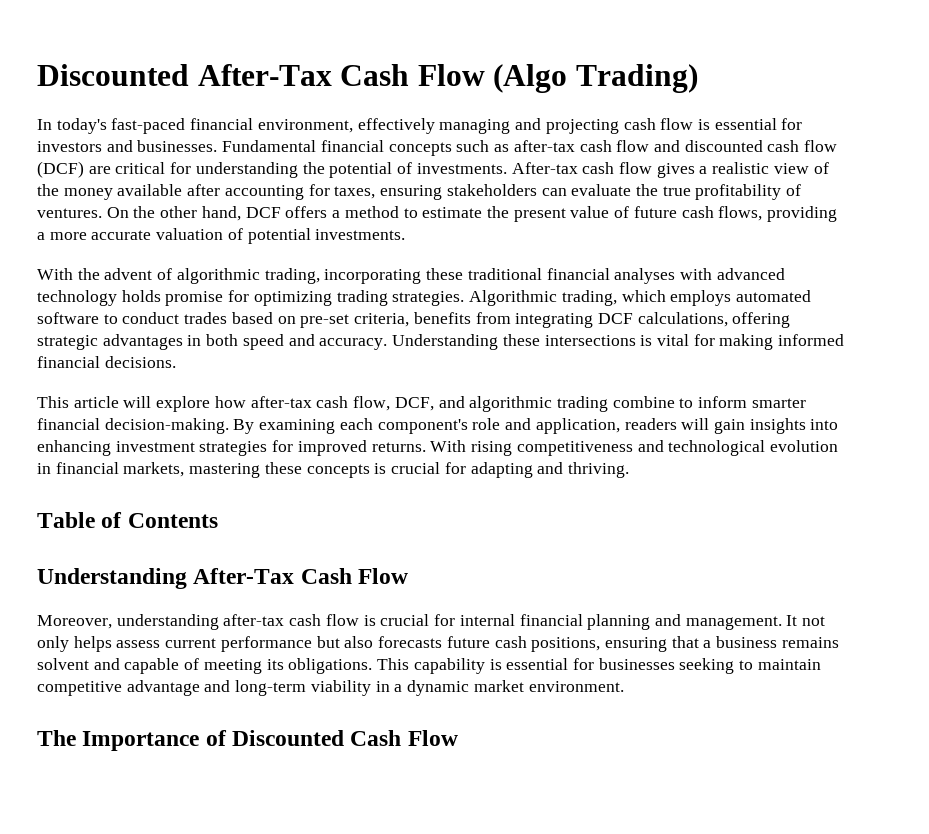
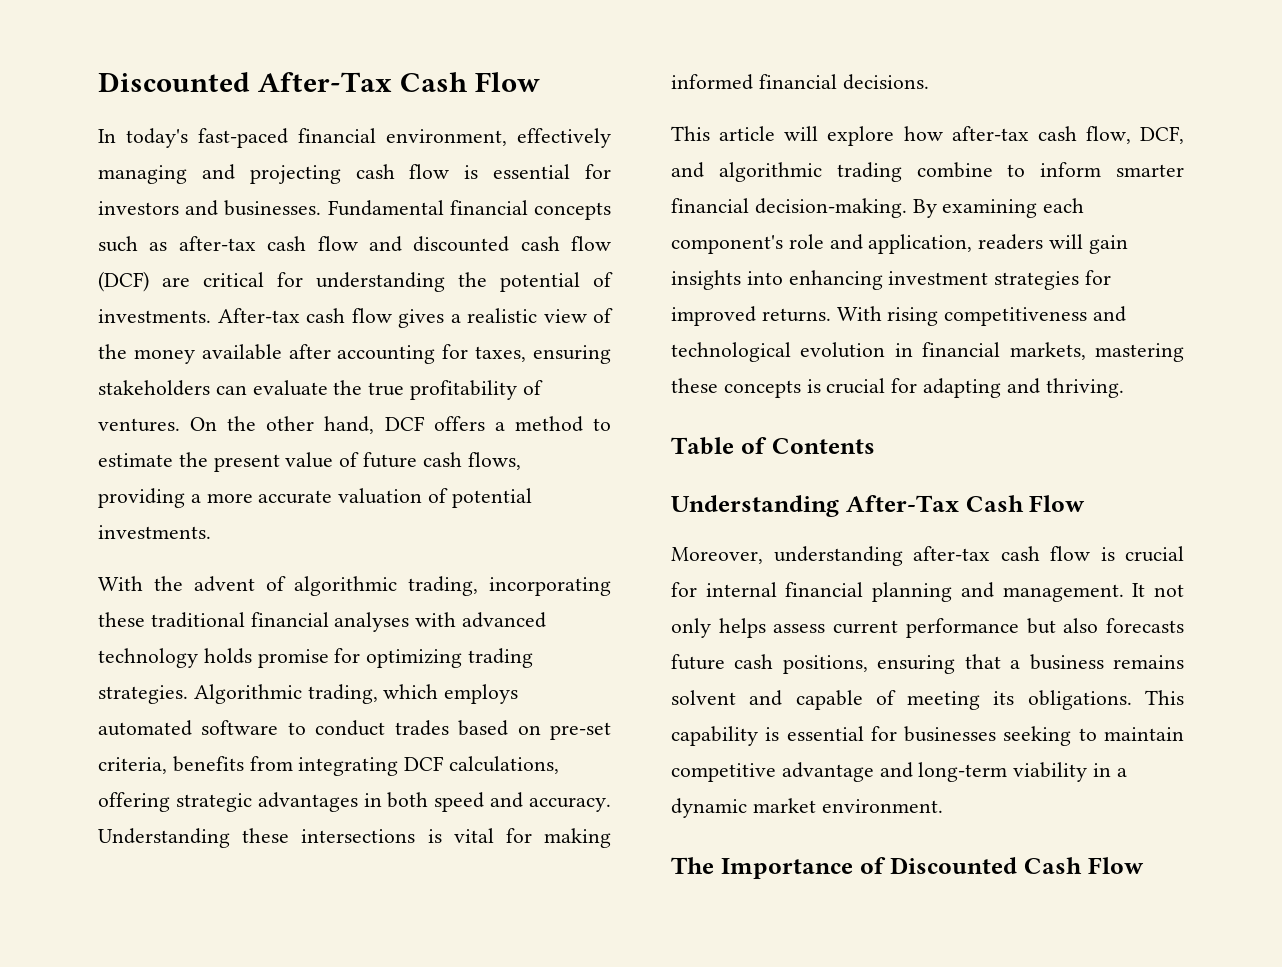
- Discounted After-Tax Cash Flow (Algo Trading)
+ Discounted After-Tax Cash Flow

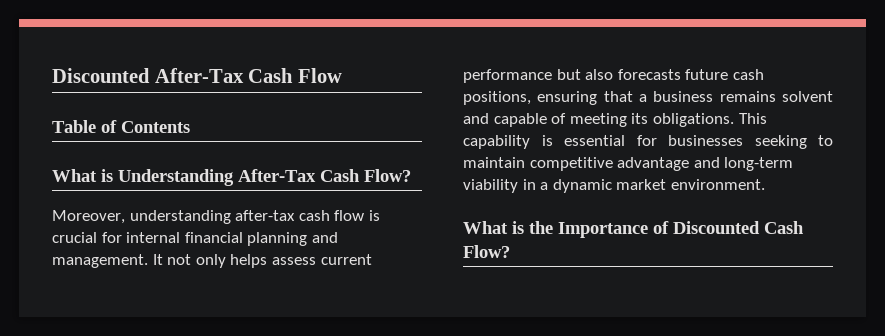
- In today's fast-paced financial environment, effectively managing and projecting cash flow is essential for investors and businesses. Fundamental financial concepts such as after-tax cash flow and discounted cash flow (DCF) are critical for understanding the potential of investments. After-tax cash flow gives a realistic view of the money available after accounting for taxes, ensuring stakeholders can evaluate the true profitability of ventures. On the other hand, DCF offers a method to estimate the present value of future cash flows, providing a more accurate valuation of potential investments.
- With the advent of algorithmic trading, incorporating these traditional financial analyses with advanced technology holds promise for optimizing trading strategies. Algorithmic trading, which employs automated software to conduct trades based on pre-set criteria, benefits from integrating DCF calculations, offering strategic advantages in both speed and accuracy. Understanding these intersections is vital for making informed financial decisions.
- This article will explore how after-tax cash flow, DCF, and algorithmic trading combine to inform smarter financial decision-making. By examining each component's role and application, readers will gain insights into enhancing investment strategies for improved returns. With rising competitiveness and technological evolution in financial markets, mastering these concepts is crucial for adapting and thriving.
- Understanding After-Tax Cash Flow
+ What is Understanding After-Tax Cash Flow?
- The Importance of Discounted Cash Flow
+ What is the Importance of Discounted Cash Flow?

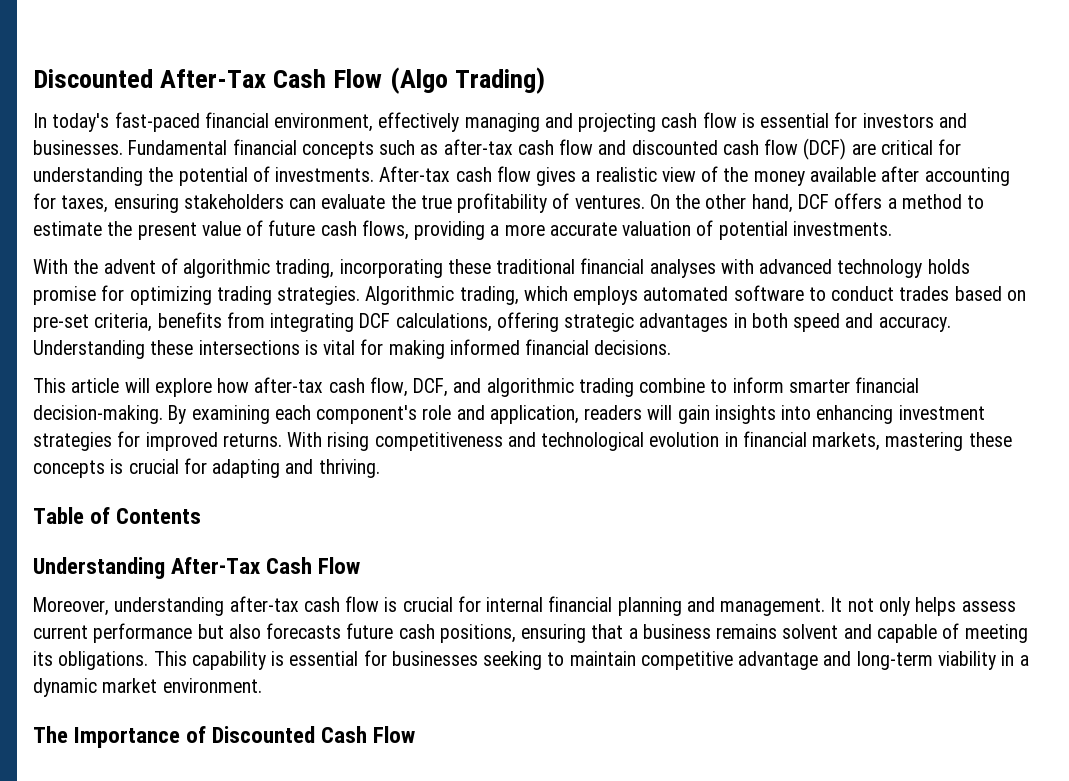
- Discounted After-Tax Cash Flow
+ Discounted After-Tax Cash Flow (Algo Trading)
+ In today's fast-paced financial environment, effectively managing and projecting cash flow is essential for investors and businesses. Fundamental financial concepts such as after-tax cash flow and discounted cash flow (DCF) are critical for understanding the potential of investments. After-tax cash flow gives a realistic view of the money available after accounting for taxes, ensuring stakeholders can evaluate the true profitability of ventures. On the other hand, DCF offers a method to estimate the present value of future cash flows, providing a more accurate valuation of potential investments.
+ With the advent of algorithmic trading, incorporating these traditional financial analyses with advanced technology holds promise for optimizing trading strategies. Algorithmic trading, which employs automated software to conduct trades based on pre-set criteria, benefits from integrating DCF calculations, offering strategic advantages in both speed and accuracy. Understanding these intersections is vital for making informed financial decisions.
+ This article will explore how after-tax cash flow, DCF, and algorithmic trading combine to inform smarter financial decision-making. By examining each component's role and application, readers will gain insights into enhancing investment strategies for improved returns. With rising competitiveness and technological evolution in financial markets, mastering these concepts is crucial for adapting and thriving.
- What is Understanding After-Tax Cash Flow?
+ Understanding After-Tax Cash Flow
- What is the Importance of Discounted Cash Flow?
+ The Importance of Discounted Cash Flow

